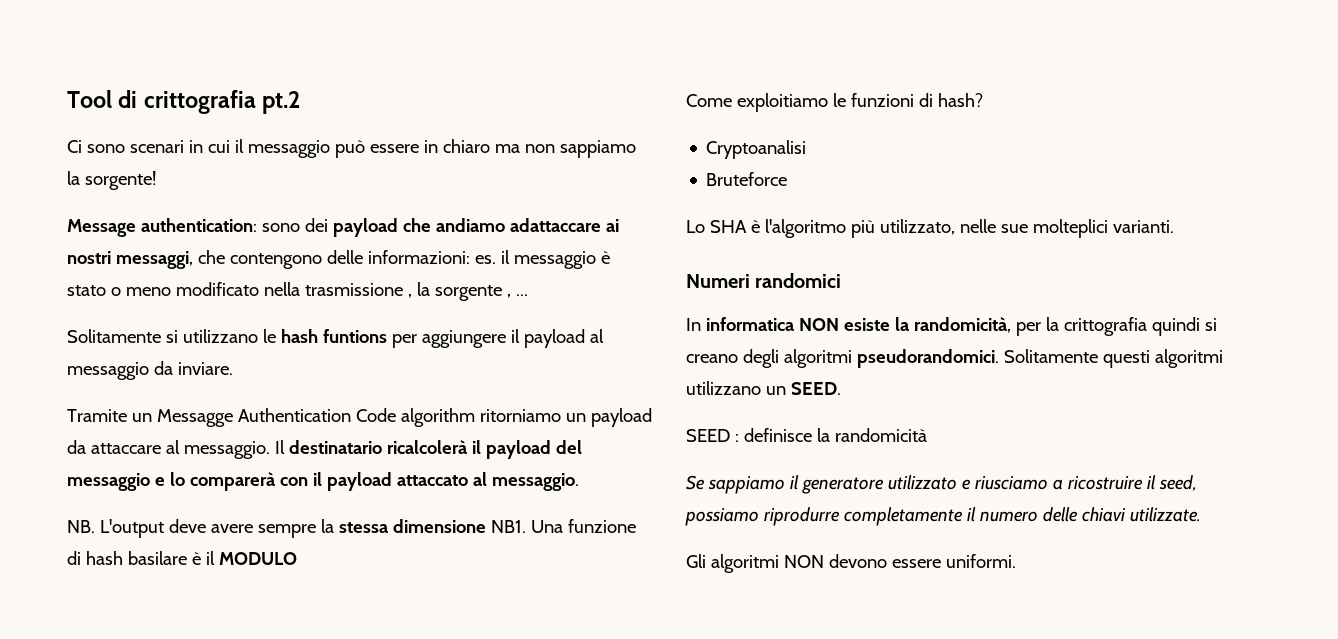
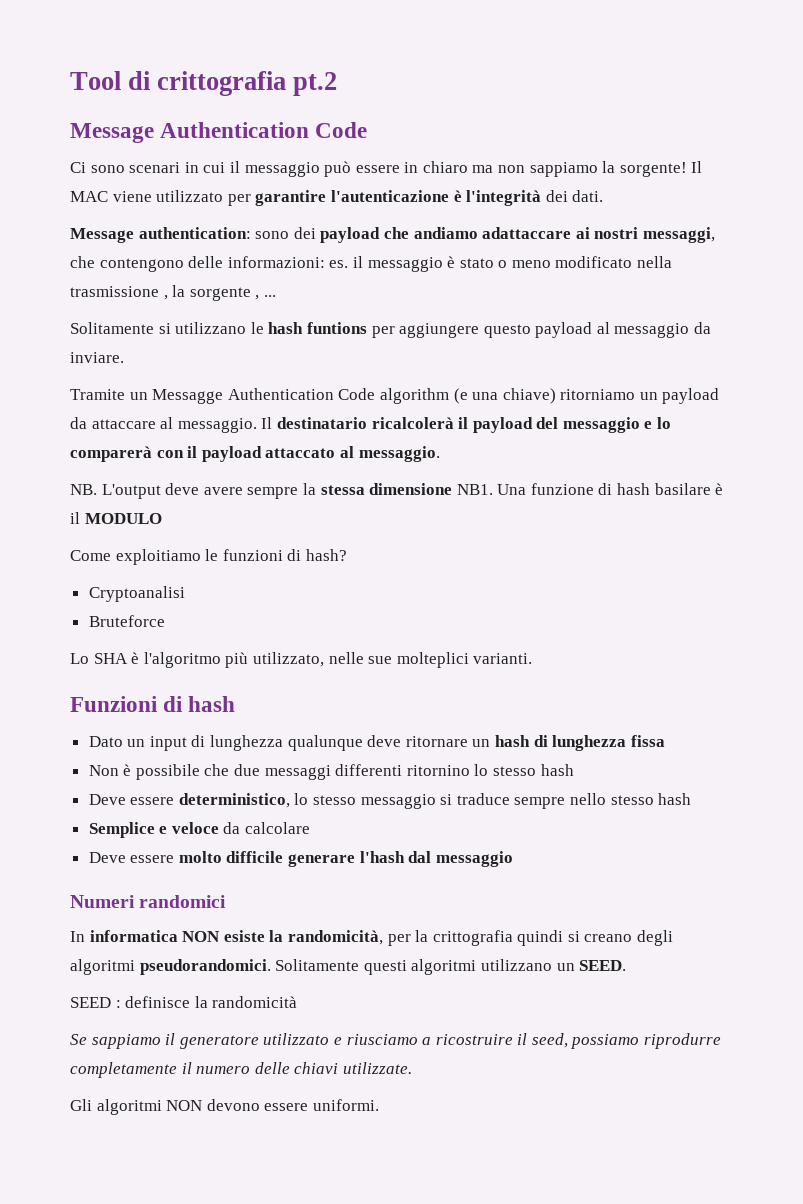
+ Message Authentication Code
+ Il MAC viene utilizzato per garantire l'autenticazione è l'integrità dei dati.
- Solitamente si utilizzano le hash funtions per aggiungere il payload al messaggio da inviare.
+ Solitamente si utilizzano le hash funtions per aggiungere questo payload al messaggio da inviare.
- Tramite un Messagge Authentication Code algorithm ritorniamo un payload da attaccare al messaggio.
+ Tramite un Messagge Authentication Code algorithm (e una chiave) ritorniamo un payload da attaccare al messaggio.
+ Funzioni di hash
+ Dato un input di lunghezza qualunque deve ritornare un hash di lunghezza fissa
+ Non è possibile che due messaggi differenti ritornino lo stesso hash
+ Deve essere deterministico, lo stesso messaggio si traduce sempre nello stesso hash
+ Semplice e veloce da calcolare
+ Deve essere molto difficile generare l'hash dal messaggio

